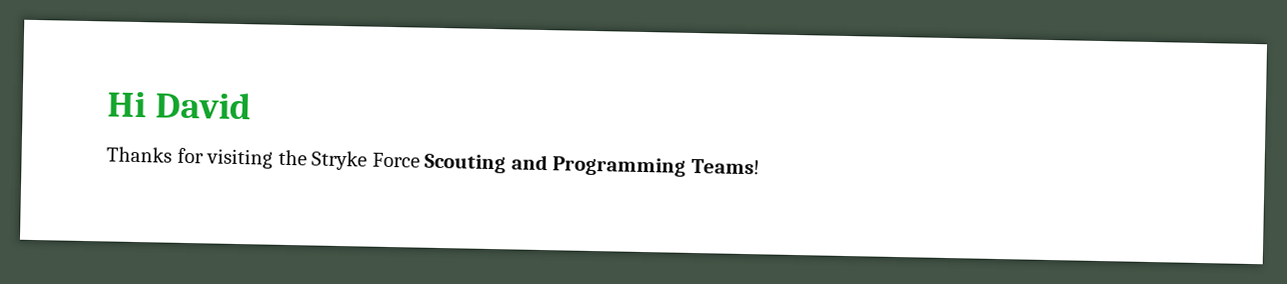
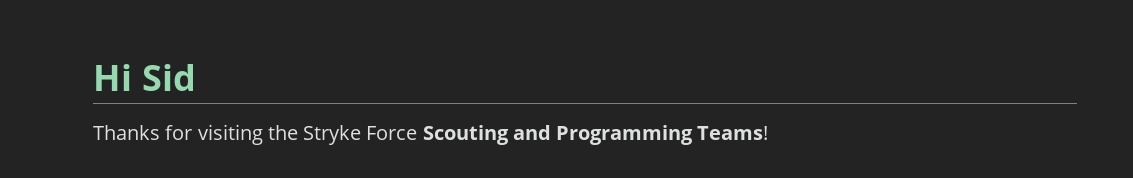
- Hi David
+ Hi Sid

